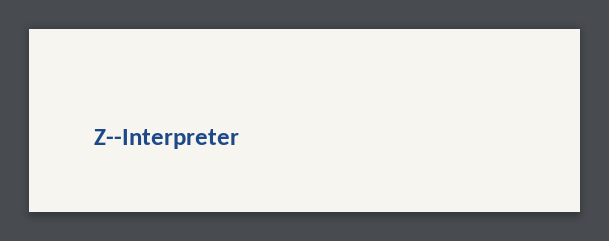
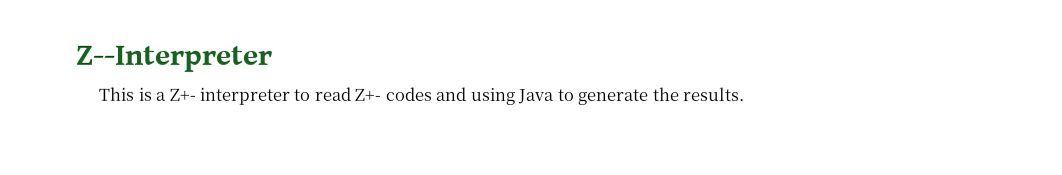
+ This is a Z+- interpreter to read Z+- codes and using Java to generate the results.

